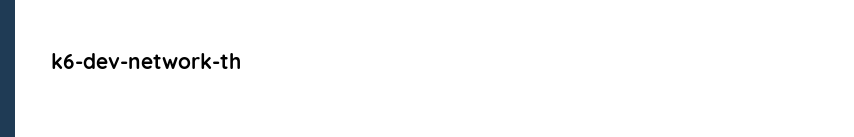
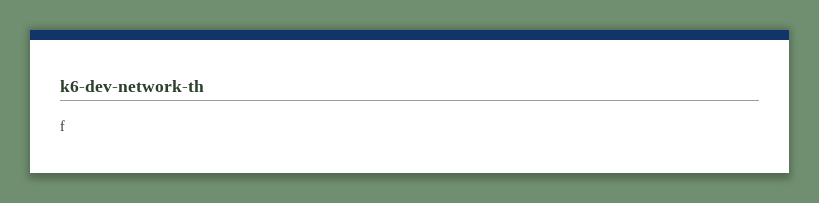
+ f

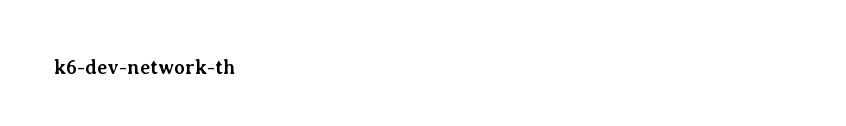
- f

